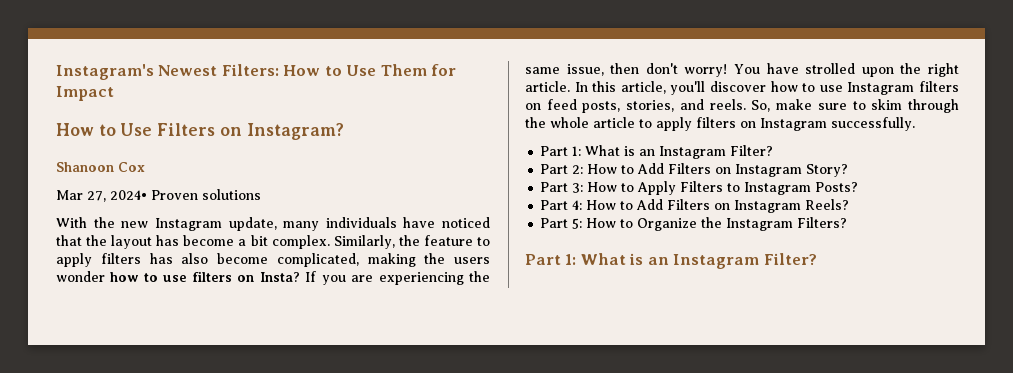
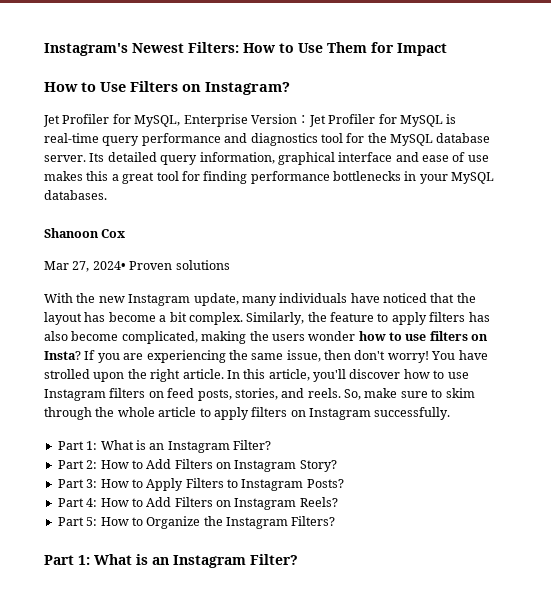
+ Jet Profiler for MySQL, Enterprise Version：Jet Profiler for MySQL is real-time query performance and diagnostics tool for the MySQL database server. Its detailed query information, graphical interface and ease of use makes this a great tool for finding performance bottlenecks in your MySQL databases.

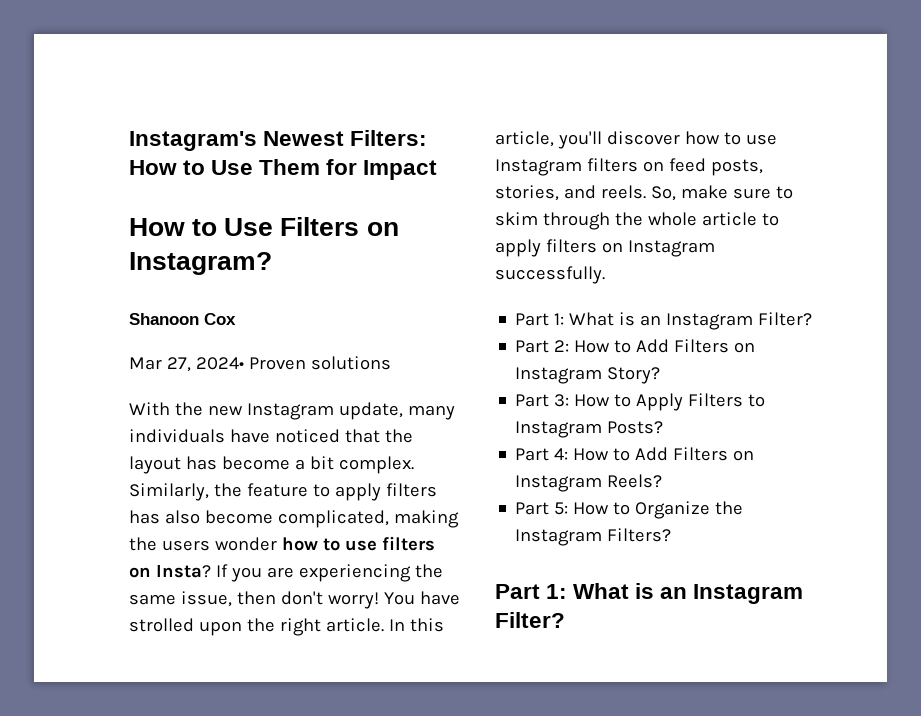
- Jet Profiler for MySQL, Enterprise Version：Jet Profiler for MySQL is real-time query performance and diagnostics tool for the MySQL database server. Its detailed query information, graphical interface and ease of use makes this a great tool for finding performance bottlenecks in your MySQL databases.

